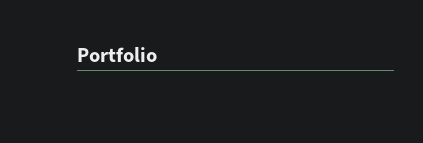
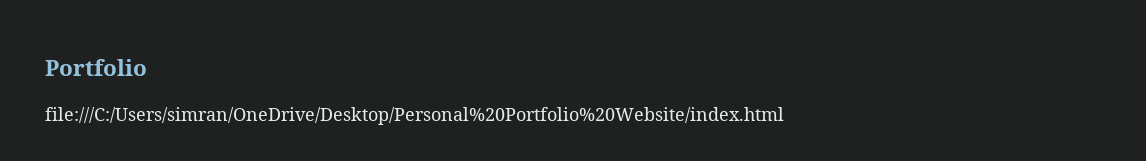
+ file:///C:/Users/simran/OneDrive/Desktop/Personal%20Portfolio%20Website/index.html

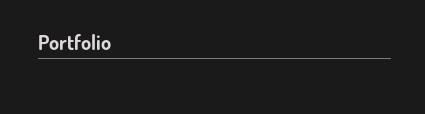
- file:///C:/Users/simran/OneDrive/Desktop/Personal%20Portfolio%20Website/index.html

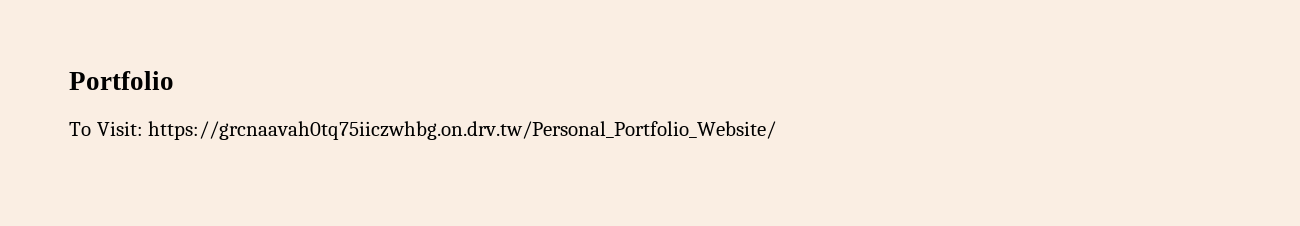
+ To Visit: https://grcnaavah0tq75iiczwhbg.on.drv.tw/Personal_Portfolio_Website/

